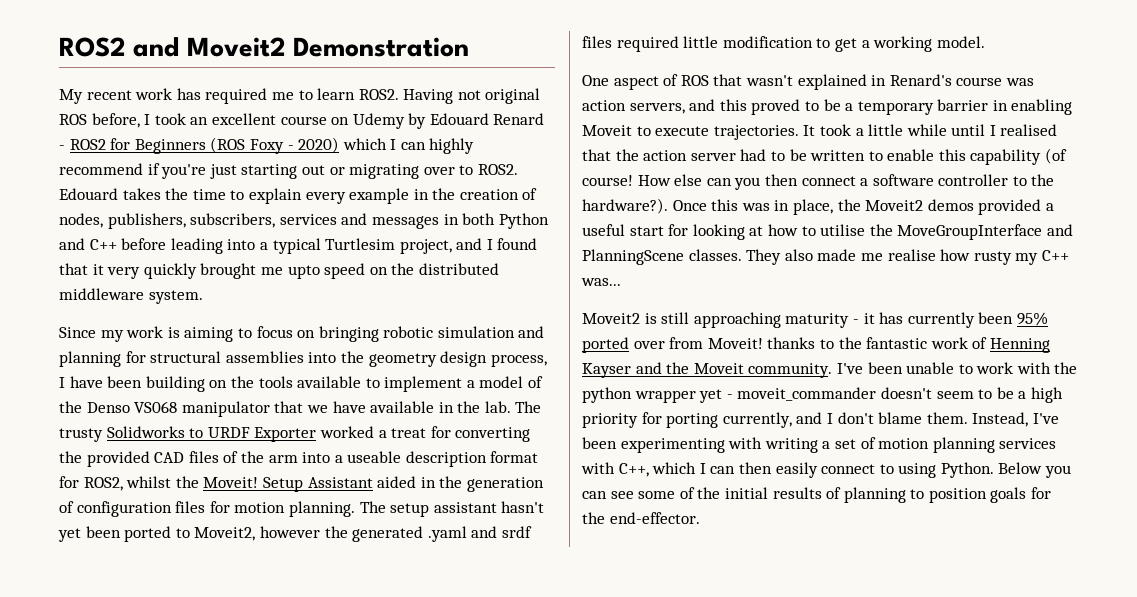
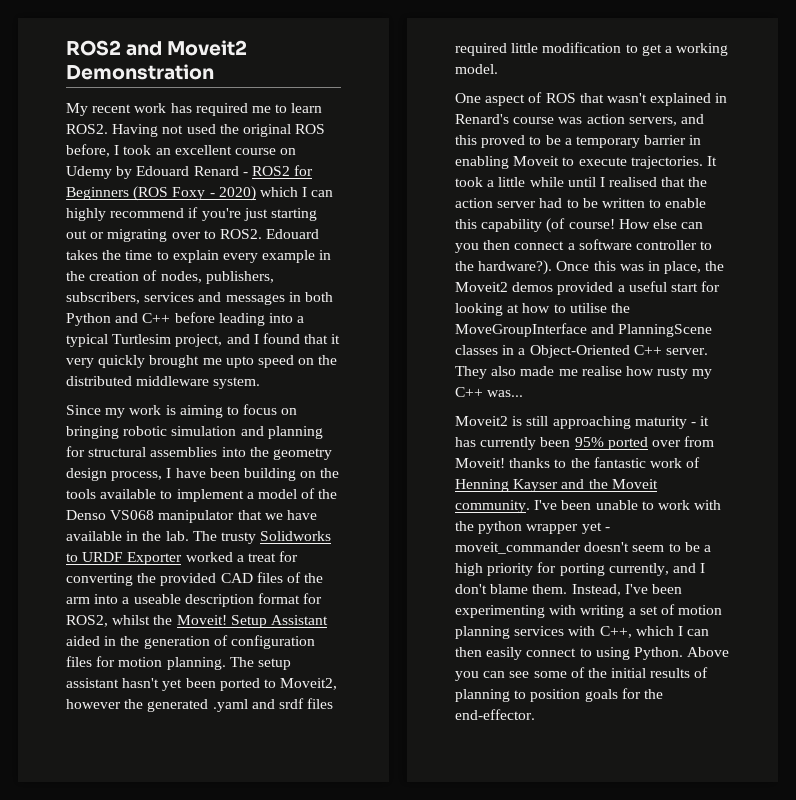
- Having not original ROS before, I took an excellent course on Udemy by Edouard Renard - ROS2 for Beginners (ROS Foxy - 2020) which I can highly recommend if you're just starting out or migrating over to ROS2.
+ Having not used the original ROS before, I took an excellent course on Udemy by Edouard Renard - ROS2 for Beginners (ROS Foxy - 2020) which I can highly recommend if you're just starting out or migrating over to ROS2.
- Once this was in place, the Moveit2 demos provided a useful start for looking at how to utilise the MoveGroupInterface and PlanningScene classes.
+ Once this was in place, the Moveit2 demos provided a useful start for looking at how to utilise the MoveGroupInterface and PlanningScene classes in a Object-Oriented C++ server.
- Below you can see some of the initial results of planning to position goals for the end-effector.
+ Above you can see some of the initial results of planning to position goals for the end-effector.

